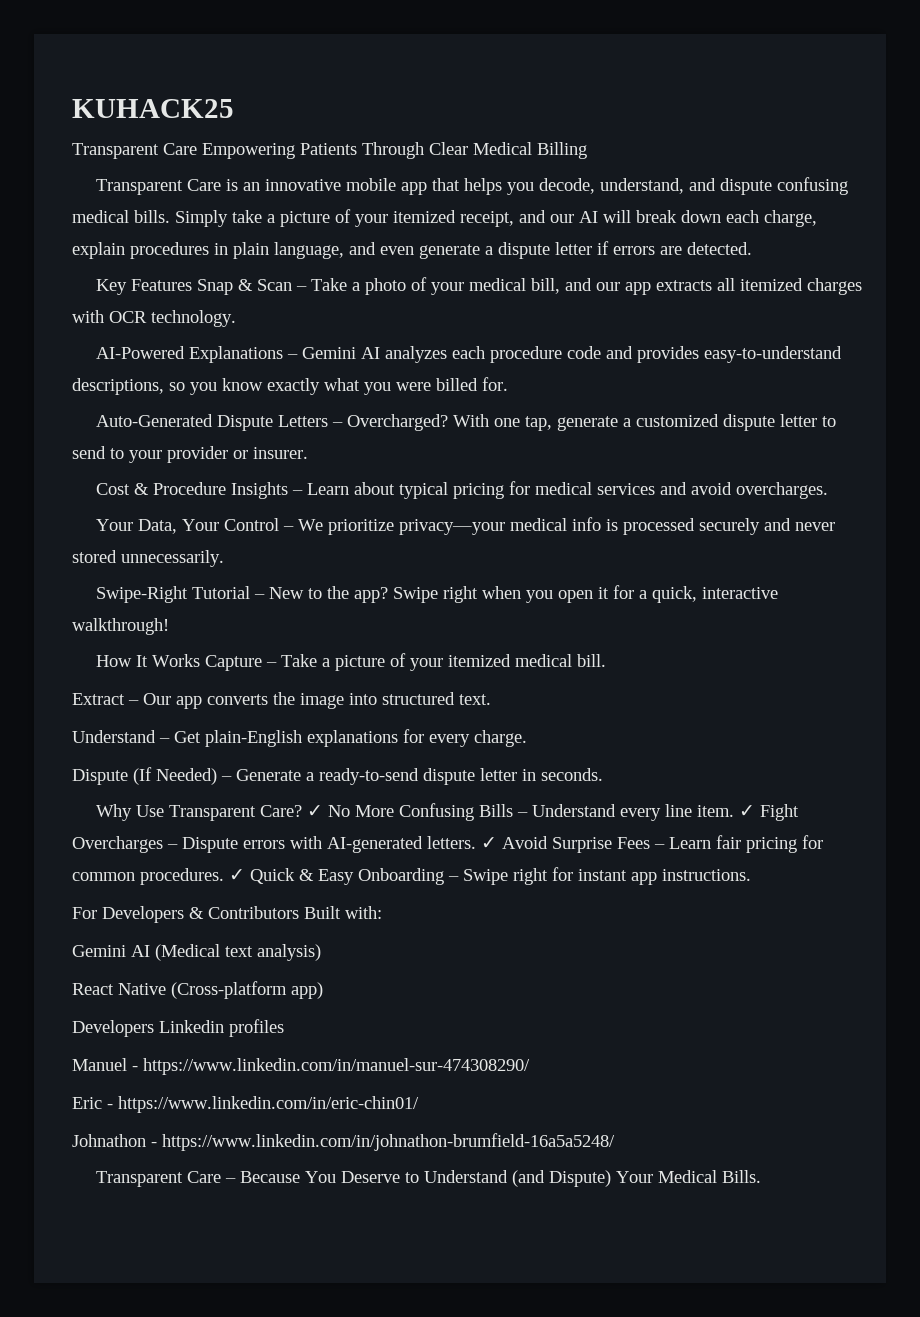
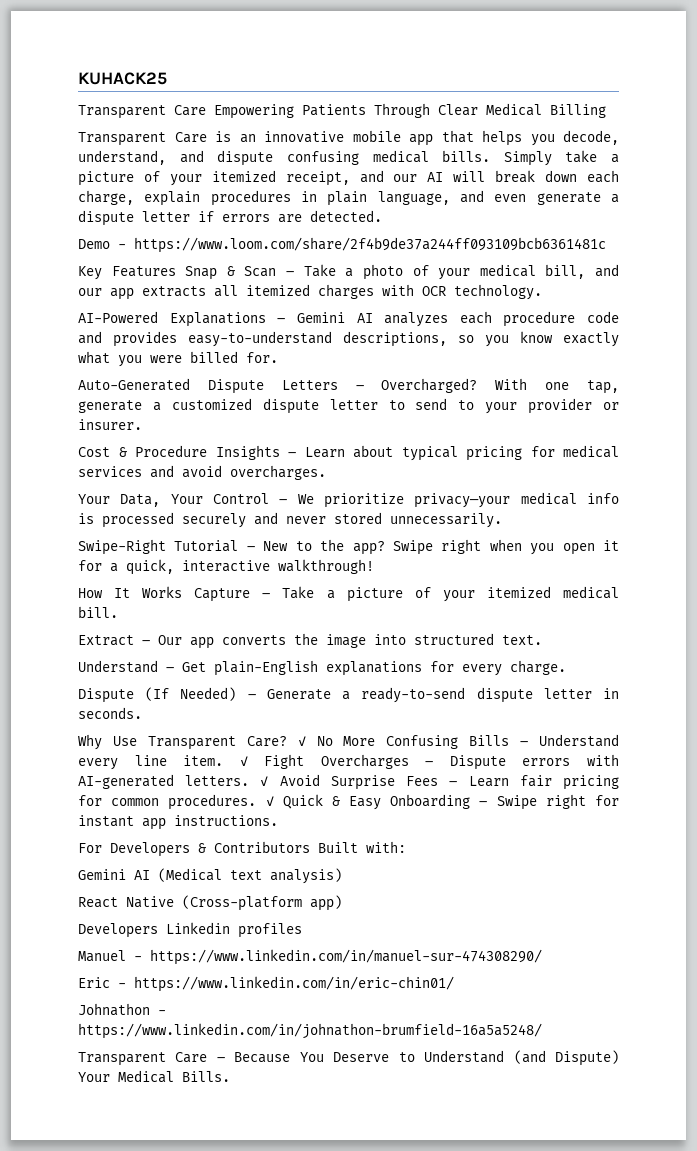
+ Demo - https://www.loom.com/share/2f4b9de37a244ff093109bcb6361481c

